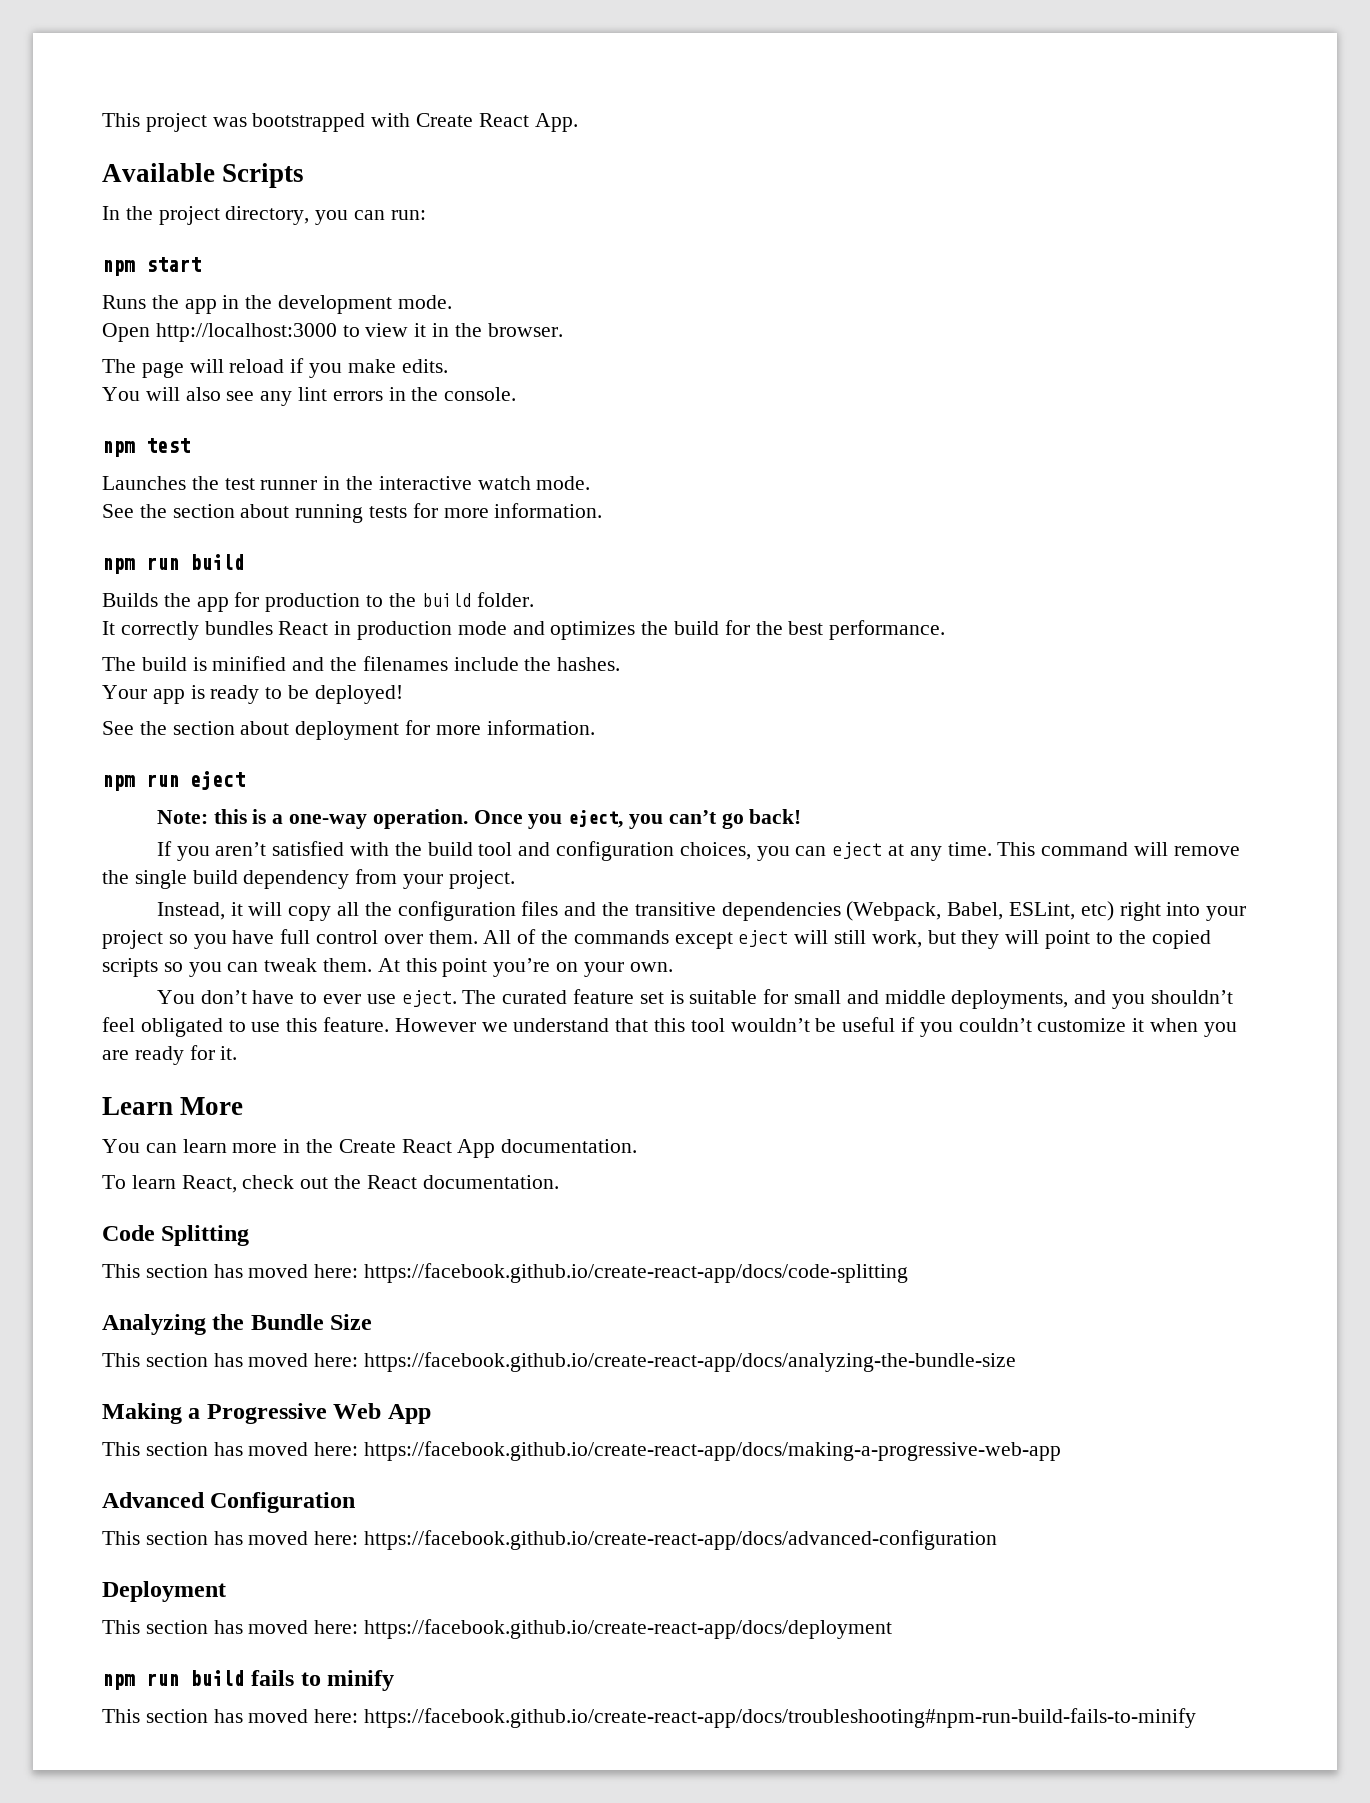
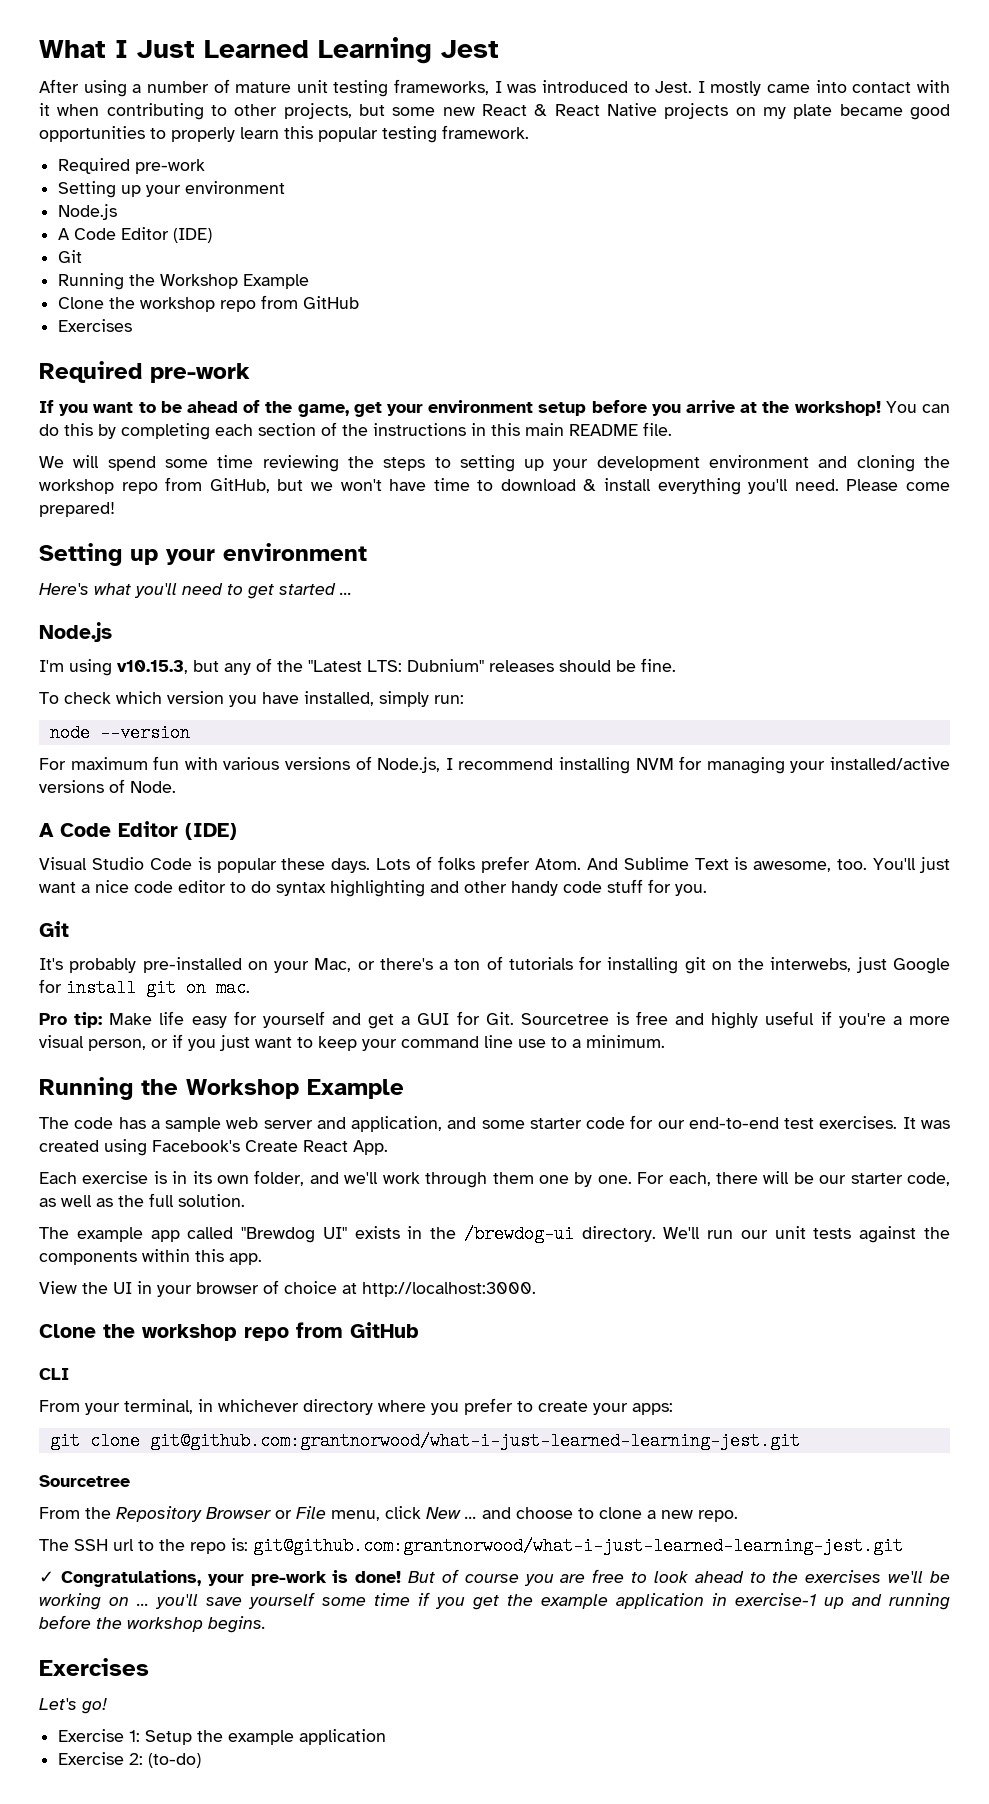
- This project was bootstrapped with Create React App.
- Available Scripts
- In the project directory, you can run:
- npm start
- Runs the app in the development mode.
- Open http://localhost:3000 to view it in the browser.
- The page will reload if you make edits.
- You will also see any lint errors in the console.
- npm test
- Launches the test runner in the interactive watch mode.
- See the section about running tests for more information.
- npm run build
- Builds the app for production to the build folder.
- It correctly bundles React in production mode and optimizes the build for the best performance.
- The build is minified and the filenames include the hashes.
- Your app is ready to be deployed!
- See the section about deployment for more information.
- npm run eject
- Note: this is a one-way operation. Once you eject, you can’t go back!
- If you aren’t satisfied with the build tool and configuration choices, you can eject at any time. This command will remove the single build dependency from your project.
- Instead, it will copy all the configuration files and the transitive dependencies (Webpack, Babel, ESLint, etc) right into your project so you have full control over them. All of the commands except eject will still work, but they will point to the copied scripts so you can tweak them. At this point you’re on your own.
- You don’t have to ever use eject. The curated feature set is suitable for small and middle deployments, and you shouldn’t feel obligated to use this feature. However we understand that this tool wouldn’t be useful if you couldn’t customize it when you are ready for it.
- Learn More
- You can learn more in the Create React App documentation.
- To learn React, check out the React documentation.
- Code Splitting
- This section has moved here: https://facebook.github.io/create-react-app/docs/code-splitting
- Analyzing the Bundle Size
- This section has moved here: https://facebook.github.io/create-react-app/docs/analyzing-the-bundle-size
- Making a Progressive Web App
- This section has moved here: https://facebook.github.io/create-react-app/docs/making-a-progressive-web-app
- Advanced Configuration
- This section has moved here: https://facebook.github.io/create-react-app/docs/advanced-configuration
- Deployment
- This section has moved here: https://facebook.github.io/create-react-app/docs/deployment
- npm run build fails to minify
- This section has moved here: https://facebook.github.io/create-react-app/docs/troubleshooting#npm-run-build-fails-to-minify
+ What I Just Learned Learning Jest
+ After using a number of mature unit testing frameworks, I was introduced to Jest. I mostly came into contact with it when contributing to other projects, but some new React & React Native projects on my plate became good opportunities to properly learn this popular testing framework.
+ Required pre-work
+ Setting up your environment
+ Node.js
+ A Code Editor (IDE)
+ Git
+ Running the Workshop Example
+ Clone the workshop repo from GitHub
+ Exercises
+ Required pre-work
+ If you want to be ahead of the game, get your environment setup before you arrive at the workshop! You can do this by completing each section of the instructions in this main README file.
+ We will spend some time reviewing the steps to setting up your development environment and cloning the workshop repo from GitHub, but we won't have time to download & install everything you'll need. Please come prepared!
+ Setting up your environment
+ Here's what you'll need to get started ...
+ Node.js
+ I'm using v10.15.3, but any of the "Latest LTS: Dubnium" releases should be fine.
+ To check which version you have installed, simply run:
+ node --version
+ For maximum fun with various versions of Node.js, I recommend installing NVM for managing your installed/active versions of Node.
+ A Code Editor (IDE)
+ Visual Studio Code is popular these days. Lots of folks prefer Atom. And Sublime Text is awesome, too. You'll just want a nice code editor to do syntax highlighting and other handy code stuff for you.
+ Git
+ It's probably pre-installed on your Mac, or there's a ton of tutorials for installing git on the interwebs, just Google for install git on mac.
+ Pro tip: Make life easy for yourself and get a GUI for Git. Sourcetree is free and highly useful if you're a more visual person, or if you just want to keep your command line use to a minimum.
+ Running the Workshop Example
+ The code has a sample web server and application, and some starter code for our end-to-end test exercises. It was created using Facebook's Create React App.
+ Each exercise is in its own folder, and we'll work through them one by one. For each, there will be our starter code, as well as the full solution.
+ The example app called "Brewdog UI" exists in the /brewdog-ui directory. We'll run our unit tests against the components within this app.
+ View the UI in your browser of choice at http://localhost:3000.
+ Clone the workshop repo from GitHub
+ CLI
+ From your terminal, in whichever directory where you prefer to create your apps:
+ git clone git@github.com:grantnorwood/what-i-just-learned-learning-jest.git
+ Sourcetree
+ From the Repository Browser or File menu, click New ... and choose to clone a new repo.
+ The SSH url to the repo is: git@github.com:grantnorwood/what-i-just-learned-learning-jest.git
+ ✓ Congratulations, your pre-work is done! But of course you are free to look ahead to the exercises we'll be working on ... you'll save yourself some time if you get the example application in exercise-1 up and running before the workshop begins.
+ Exercises
+ Let's go!
+ Exercise 1: Setup the example application
+ Exercise 2: (to-do)

